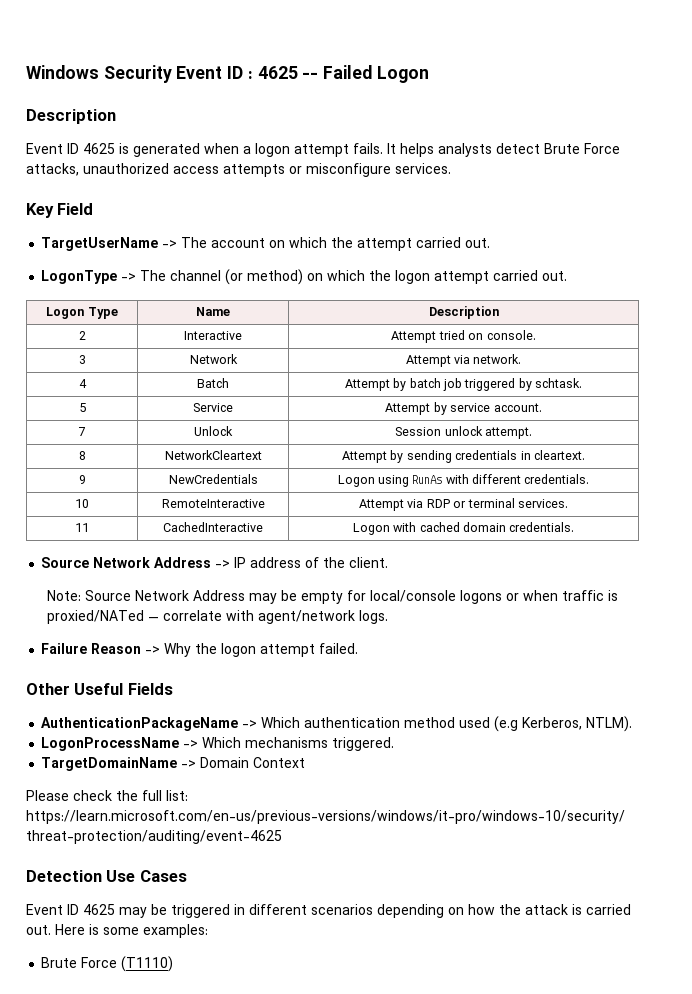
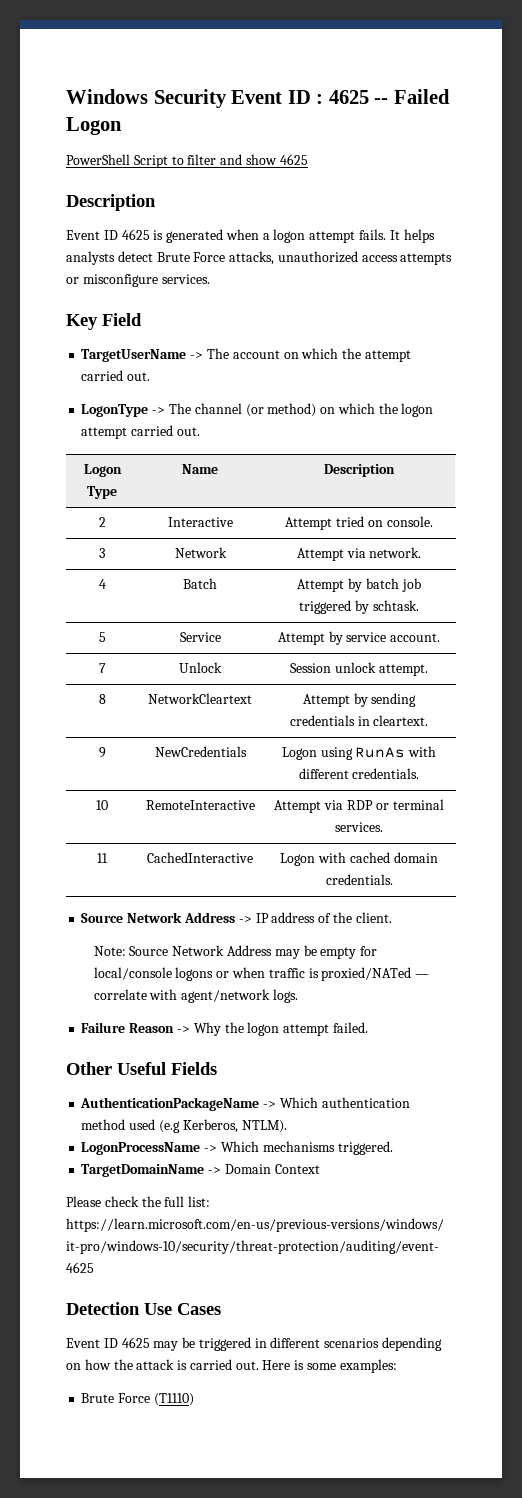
+ PowerShell Script to filter and show 4625

